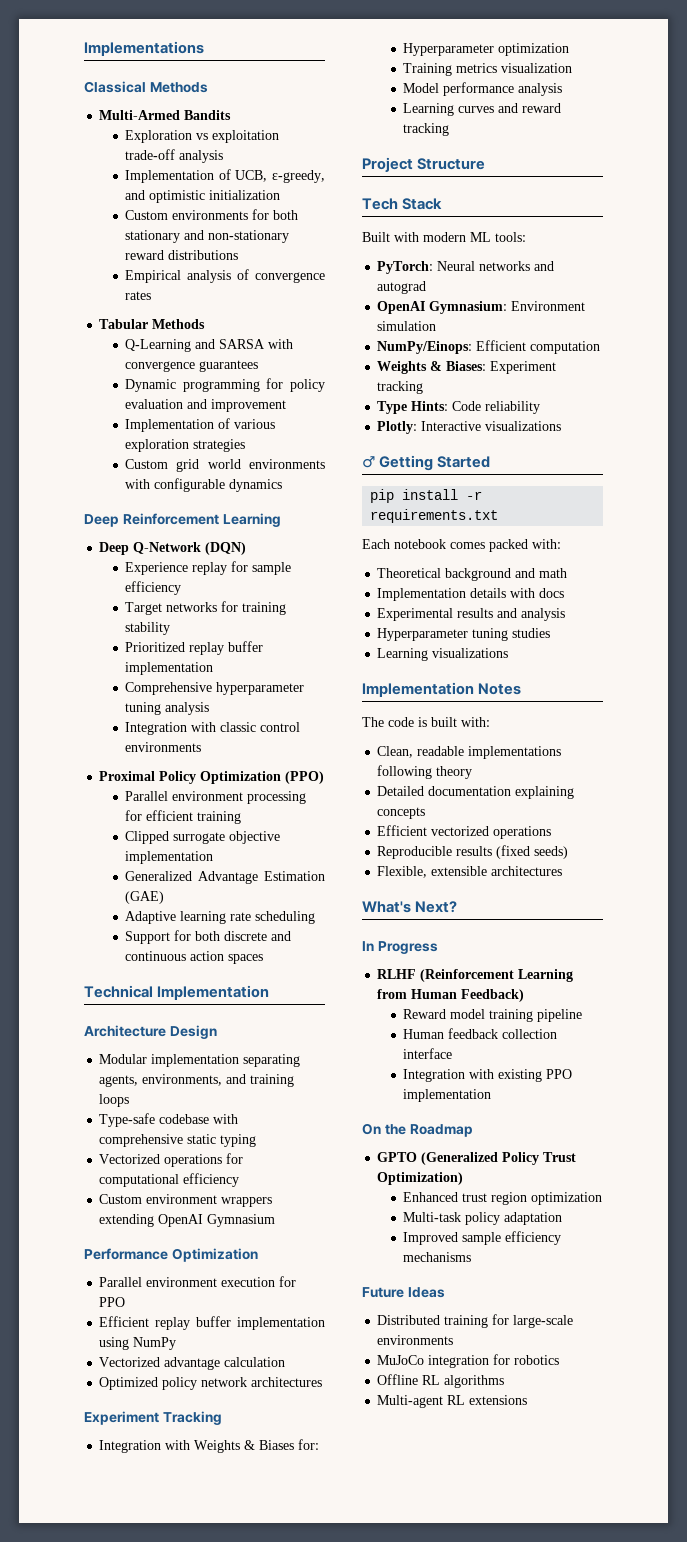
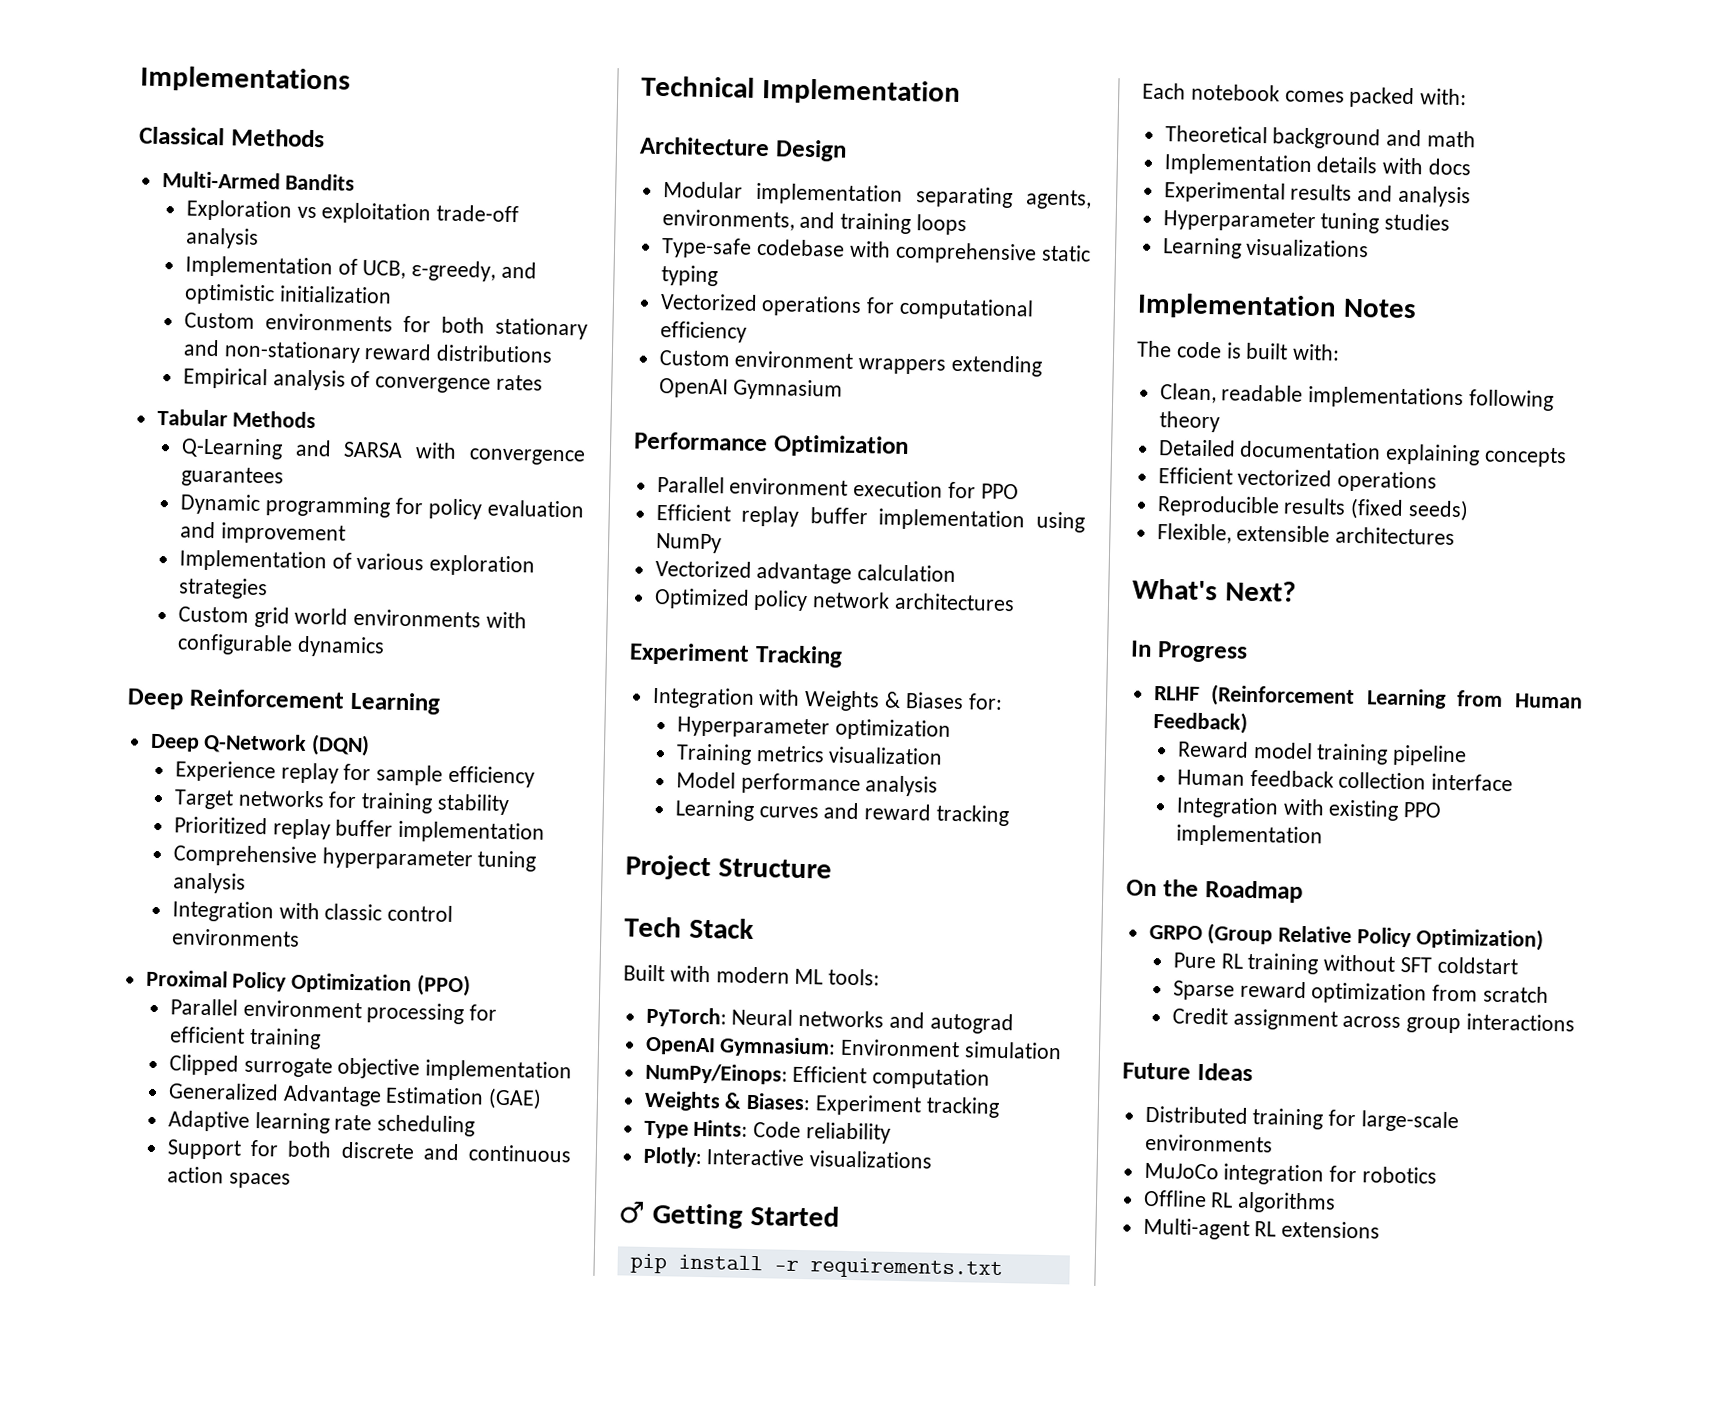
- GPTO (Generalized Policy Trust Optimization)
- Enhanced trust region optimization
- Multi-task policy adaptation
- Improved sample efficiency mechanisms
+ GRPO (Group Relative Policy Optimization)
+ Pure RL training without SFT coldstart
+ Sparse reward optimization from scratch
+ Credit assignment across group interactions

